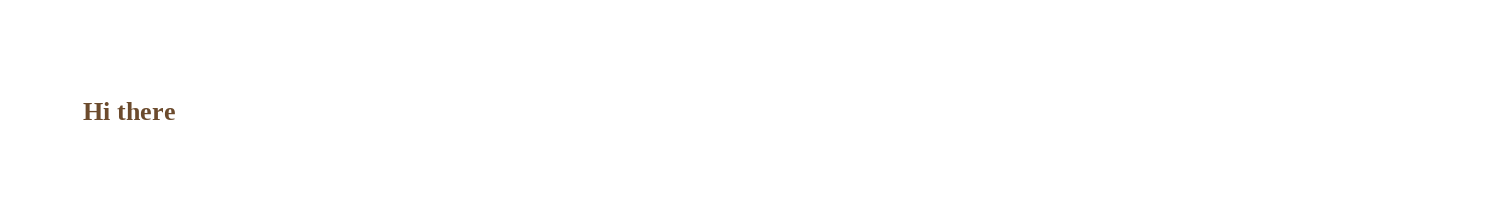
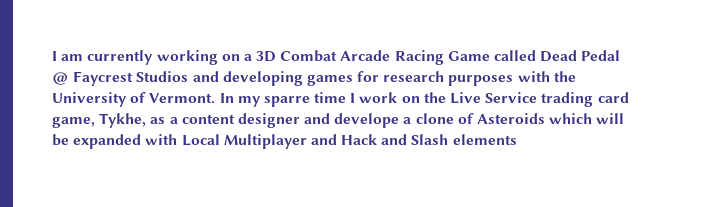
- Hi there
+ I am currently working on a 3D Combat Arcade Racing Game called Dead Pedal @ Faycrest Studios and developing games for research purposes with the University of Vermont. In my sparre time I work on the Live Service trading card game, Tykhe, as a content designer and develope a clone of Asteroids which will be expanded with Local Multiplayer and Hack and Slash elements

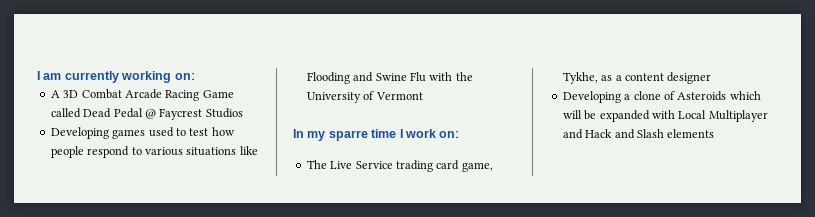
- I am currently working on a 3D Combat Arcade Racing Game called Dead Pedal @ Faycrest Studios and developing games for research purposes with the University of Vermont. In my sparre time I work on the Live Service trading card game, Tykhe, as a content designer and develope a clone of Asteroids which will be expanded with Local Multiplayer and Hack and Slash elements
+ I am currently working on:
+ A 3D Combat Arcade Racing Game called Dead Pedal @ Faycrest Studios
+ Developing games used to test how people respond to various situations like Flooding and Swine Flu with the University of Vermont
+ In my sparre time I work on:
+ The Live Service trading card game, Tykhe, as a content designer
+ Developing a clone of Asteroids which will be expanded with Local Multiplayer and Hack and Slash elements

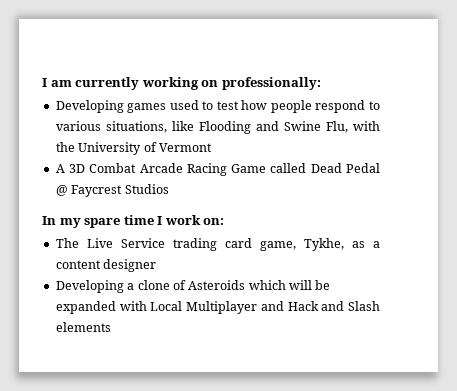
- I am currently working on:
+ I am currently working on professionally:
+ Developing games used to test how people respond to various situations, like Flooding and Swine Flu, with the University of Vermont
- Developing games used to test how people respond to various situations like Flooding and Swine Flu with the University of Vermont
- In my sparre time I work on:
+ In my spare time I work on:

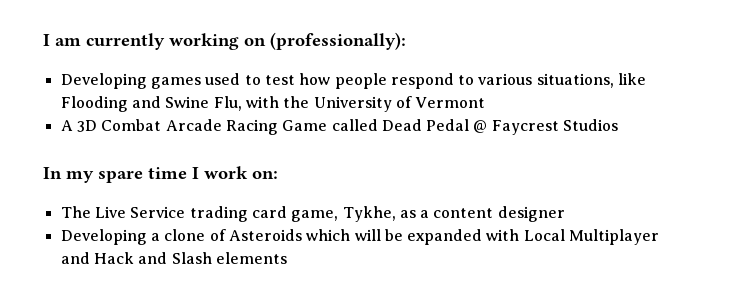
- I am currently working on professionally:
+ I am currently working on (professionally):

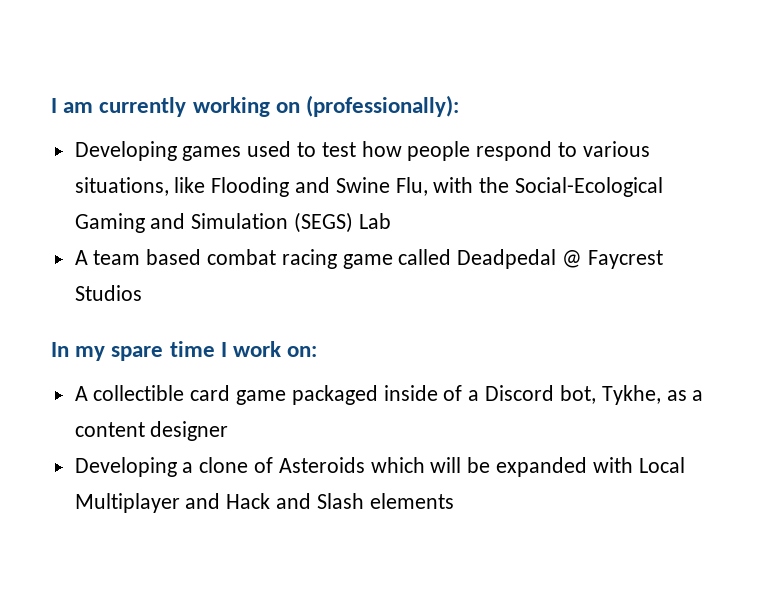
- Developing games used to test how people respond to various situations, like Flooding and Swine Flu, with the University of Vermont
- A 3D Combat Arcade Racing Game called Dead Pedal @ Faycrest Studios
+ Developing games used to test how people respond to various situations, like Flooding and Swine Flu, with the Social-Ecological Gaming and Simulation (SEGS) Lab
+ A team based combat racing game called Deadpedal @ Faycrest Studios
- The Live Service trading card game, Tykhe, as a content designer
+ A collectible card game packaged inside of a Discord bot, Tykhe, as a content designer

